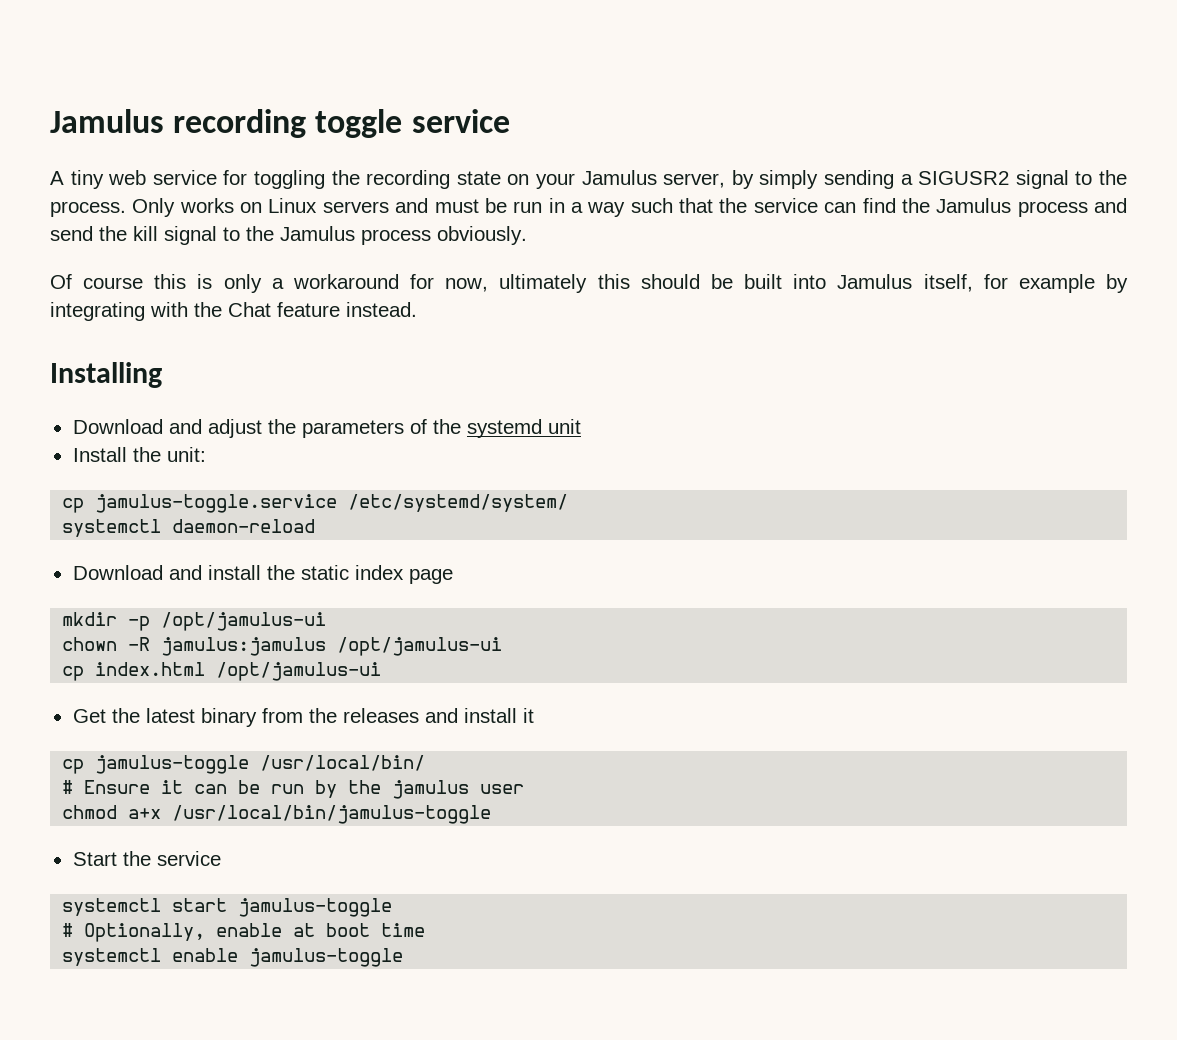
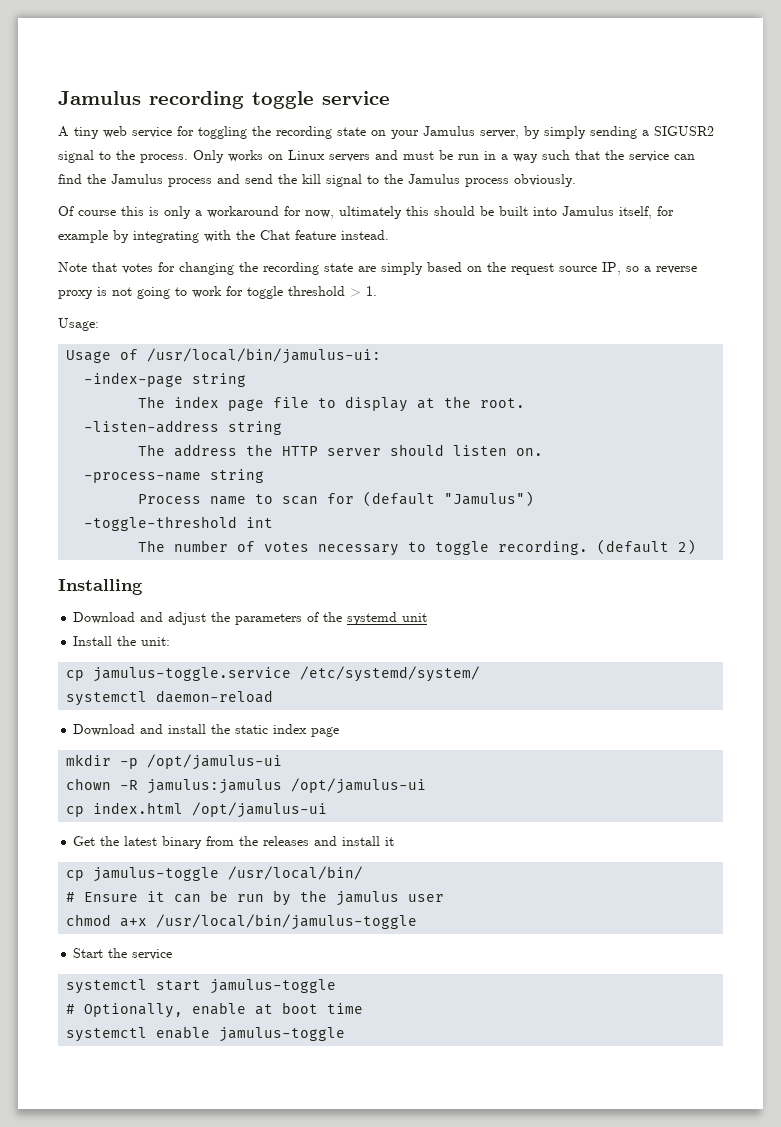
+ Note that votes for changing the recording state are simply based on the request source IP, so a reverse proxy is not going to work for toggle threshold > 1.
+ Usage:
+ Usage of /usr/local/bin/jamulus-ui:
+ -index-page string
+ The index page file to display at the root.
+ -listen-address string
+ The address the HTTP server should listen on.
+ -process-name string
+ Process name to scan for (default "Jamulus")
+ -toggle-threshold int
+ The number of votes necessary to toggle recording. (default 2)

